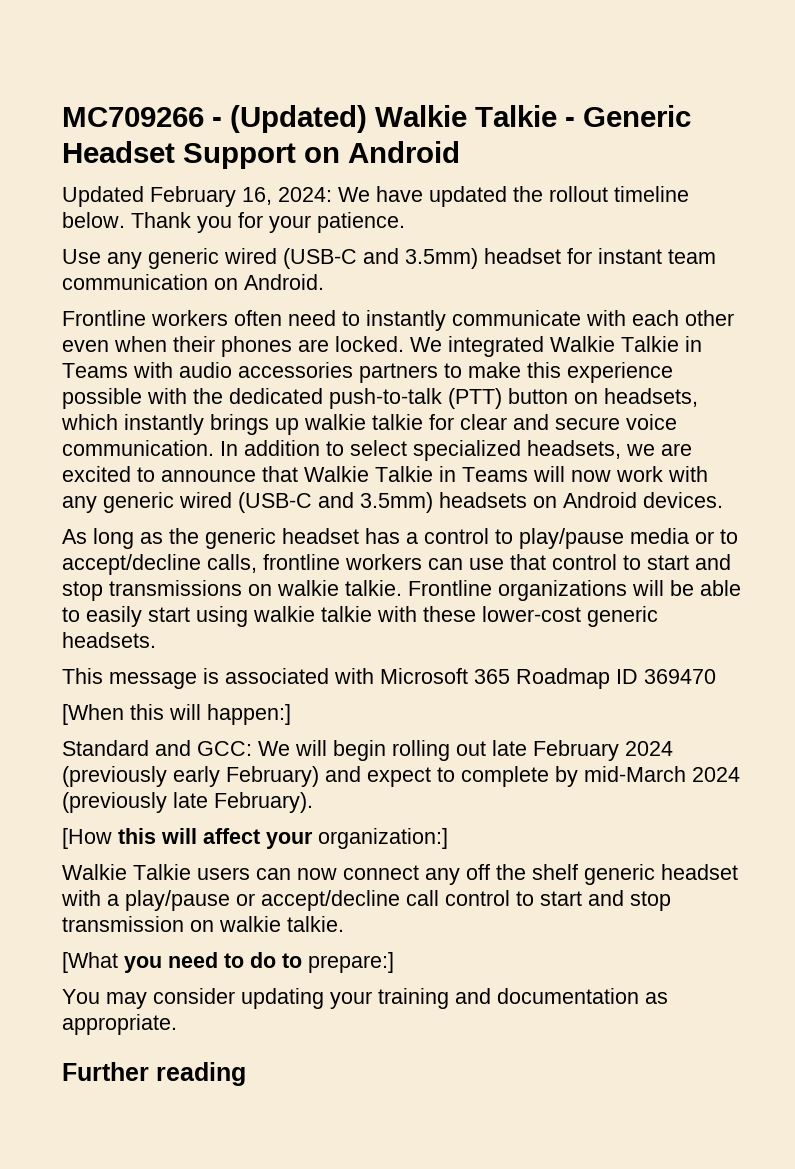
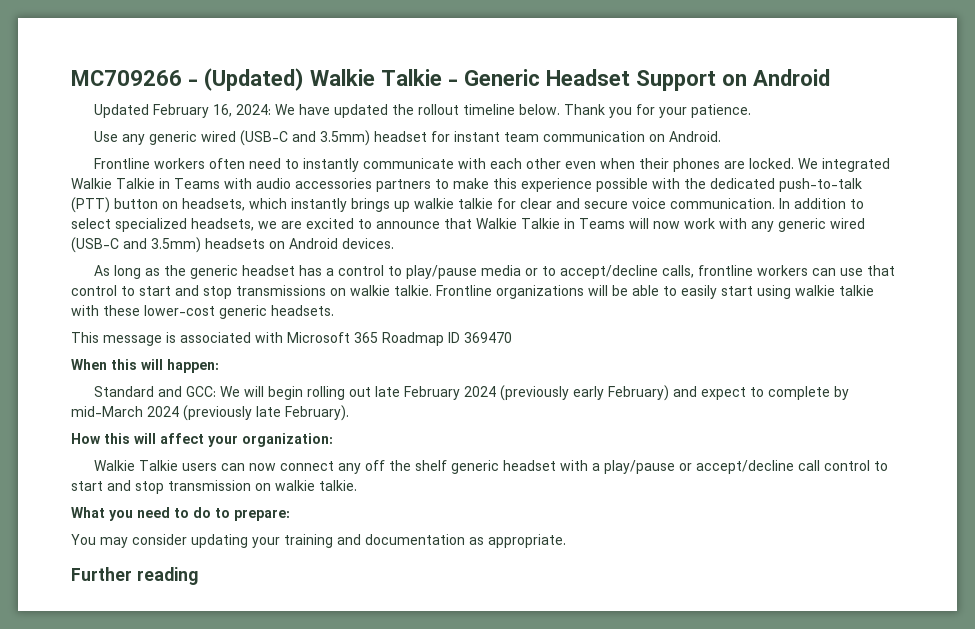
- [When this will happen:]
+ When this will happen:
- [How this will affect your organization:]
+ How this will affect your organization:
- [What you need to do to prepare:]
+ What you need to do to prepare:

